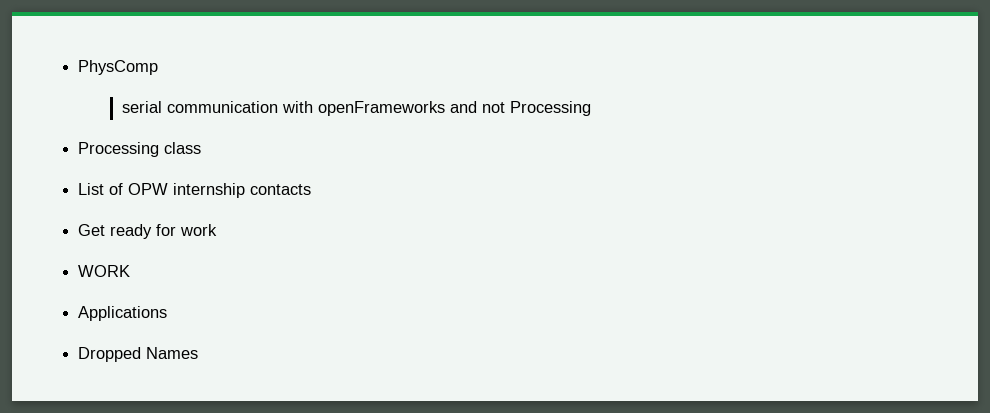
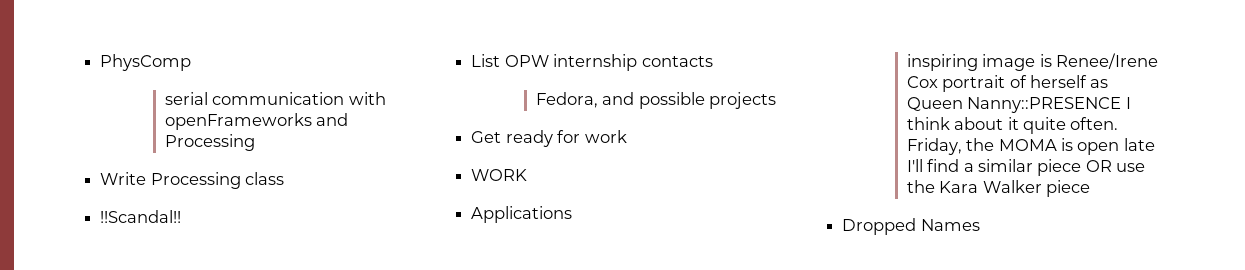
- serial communication with openFrameworks and not Processing
+ serial communication with openFrameworks and Processing
- Processing class
+ Write Processing class
+ !!Scandal!!
- List of OPW internship contacts
+ List OPW internship contacts
+ Fedora, and possible projects
+ inspiring image is Renee/Irene Cox portrait of herself as Queen Nanny::PRESENCE I think about it quite often. Friday, the MOMA is open late I'll find a similar piece OR use the Kara Walker piece

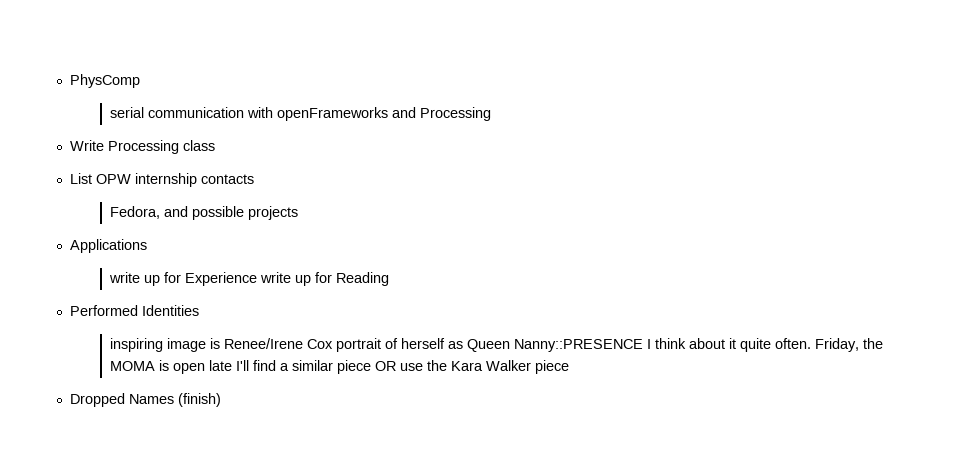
- !!Scandal!!
- Get ready for work
- WORK
  Applications
+ write up for Experience write up for Reading
+ Performed Identities
- Dropped Names
+ Dropped Names (finish)

